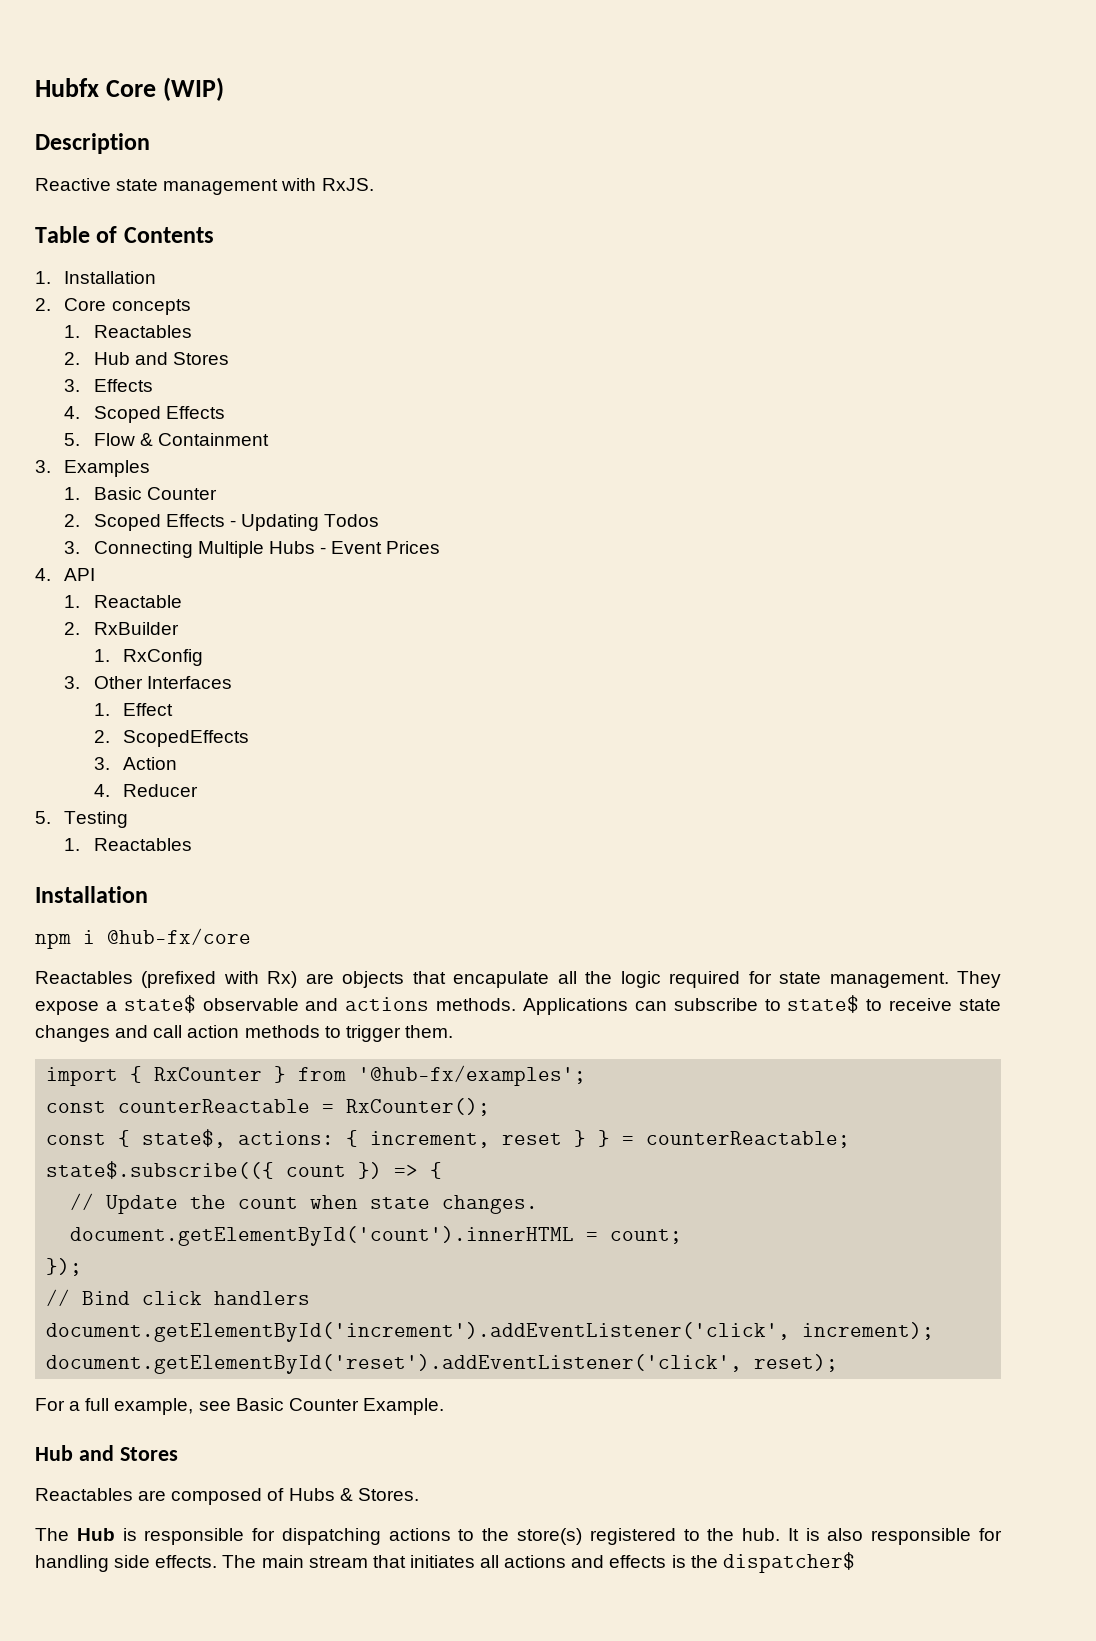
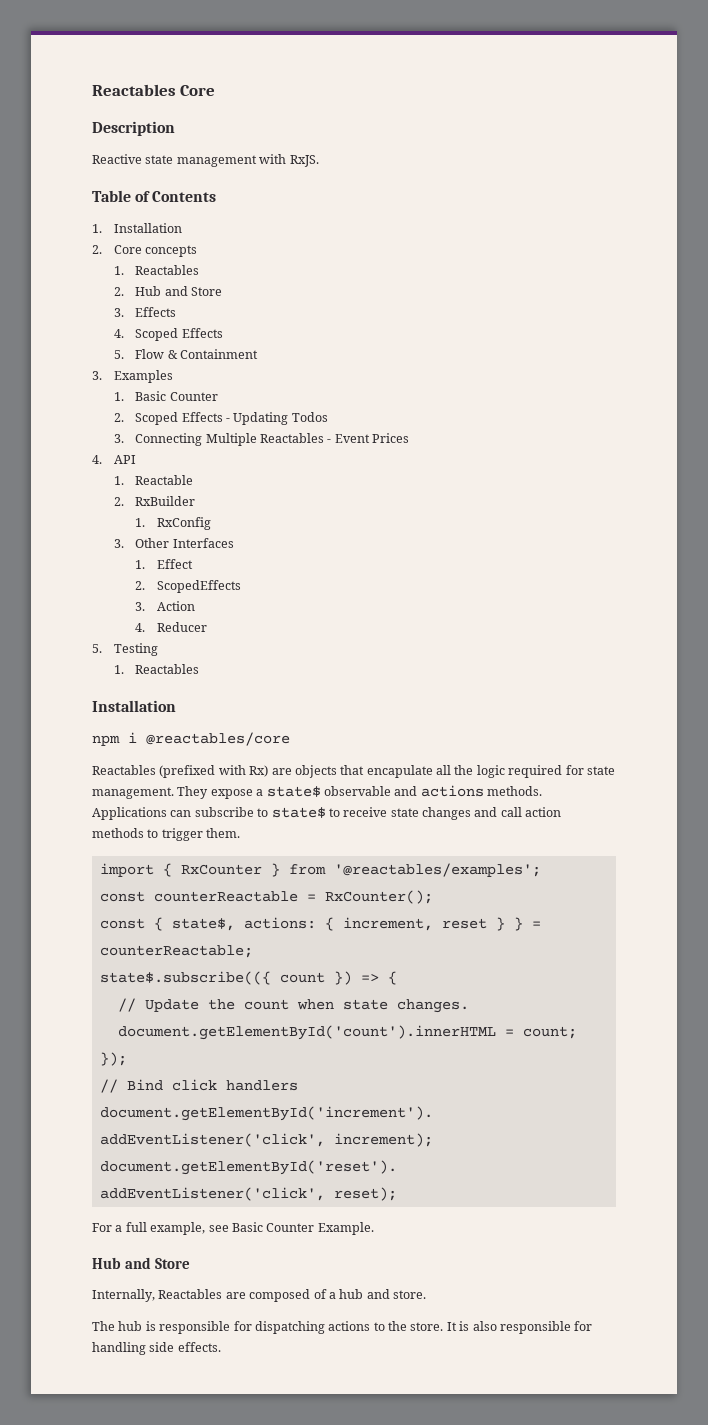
- Hubfx Core (WIP)
+ Reactables Core
- 2. Hub and Stores
+ 2. Hub and Store
- 3. Connecting Multiple Hubs - Event Prices
+ 3. Connecting Multiple Reactables - Event Prices
- npm i @hub-fx/core
+ npm i @reactables/core
- import { RxCounter } from '@hub-fx/examples';
+ import { RxCounter } from '@reactables/examples';
  For a full example, see Basic Counter Example.
- Hub and Stores
- Reactables are composed of Hubs & Stores.
- The Hub is responsible for dispatching actions to the store(s) registered to the hub.
+ Hub and Store
+ Internally, Reactables are composed of a hub and store.
+ The hub is responsible for dispatching actions to the store.
- The main stream that initiates all actions and effects is the dispatcher$

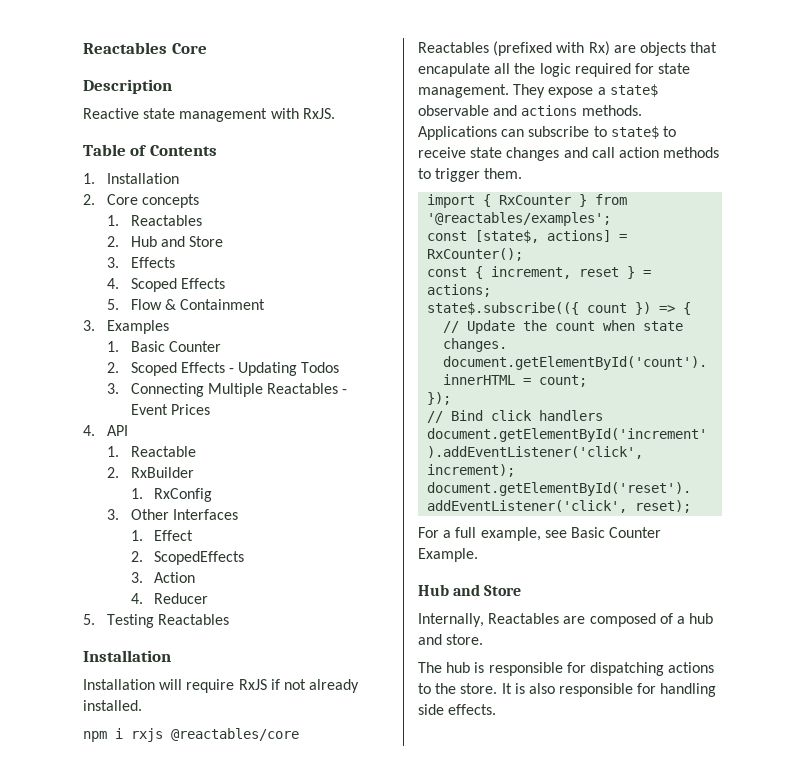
- 5. Testing
- 1. Reactables
+ 5. Testing Reactables
+ Installation will require RxJS if not already installed.
- npm i @reactables/core
+ npm i rxjs @reactables/core
- const counterReactable = RxCounter();
+ const [state$, actions] = RxCounter();
- const { state$, actions: { increment, reset } } = counterReactable;
+ const { increment, reset } = actions;

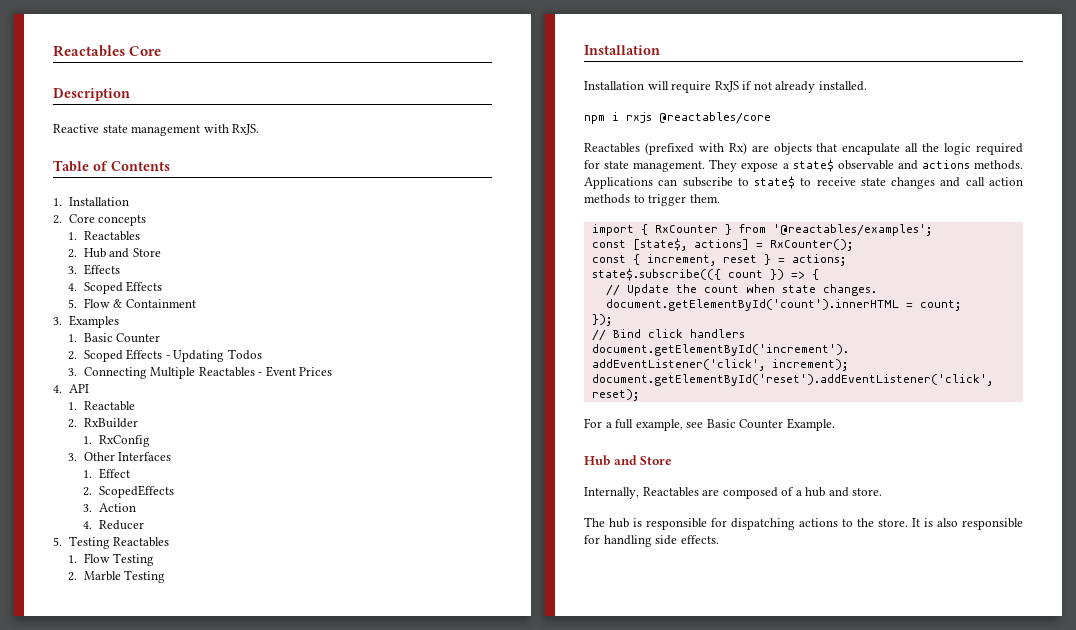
+ 1. Flow Testing
+ 2. Marble Testing

